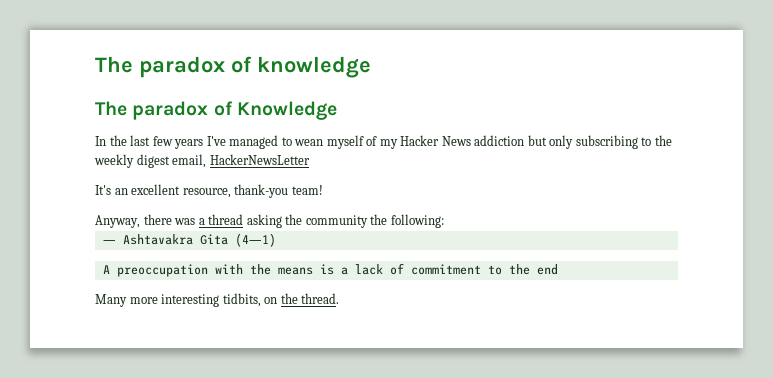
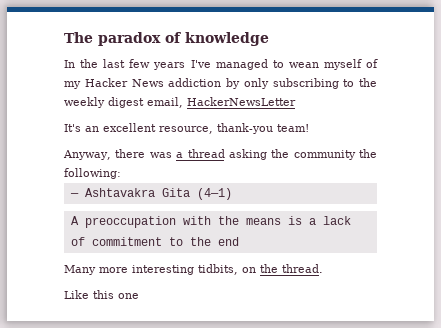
- The paradox of Knowledge
- In the last few years I've managed to wean myself of my Hacker News addiction but only subscribing to the weekly digest email, HackerNewsLetter
+ In the last few years I've managed to wean myself of my Hacker News addiction by only subscribing to the weekly digest email, HackerNewsLetter
+ Like this one

